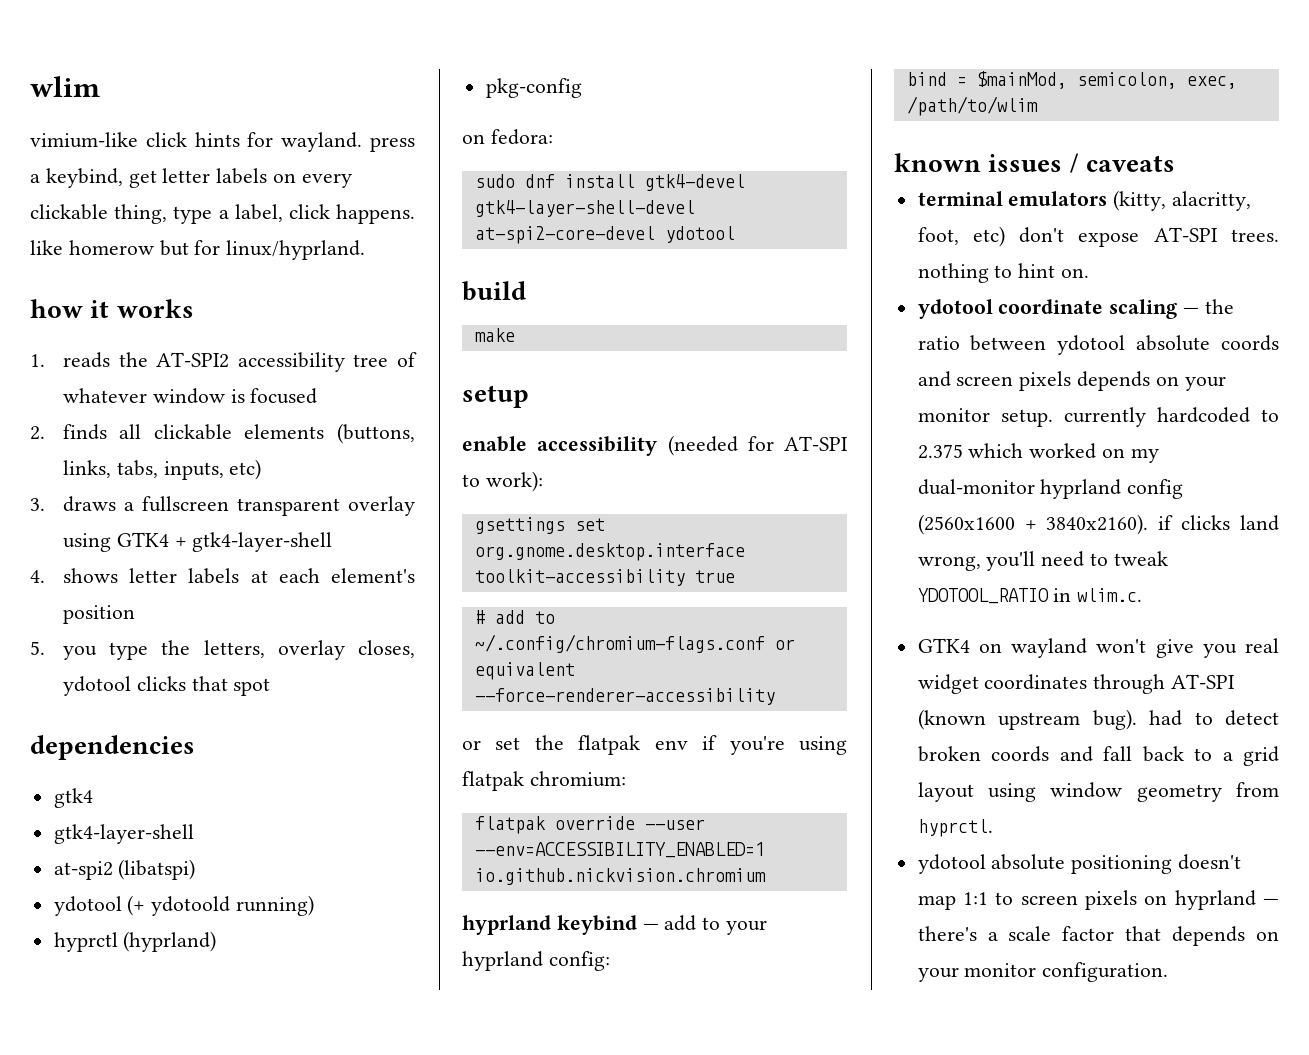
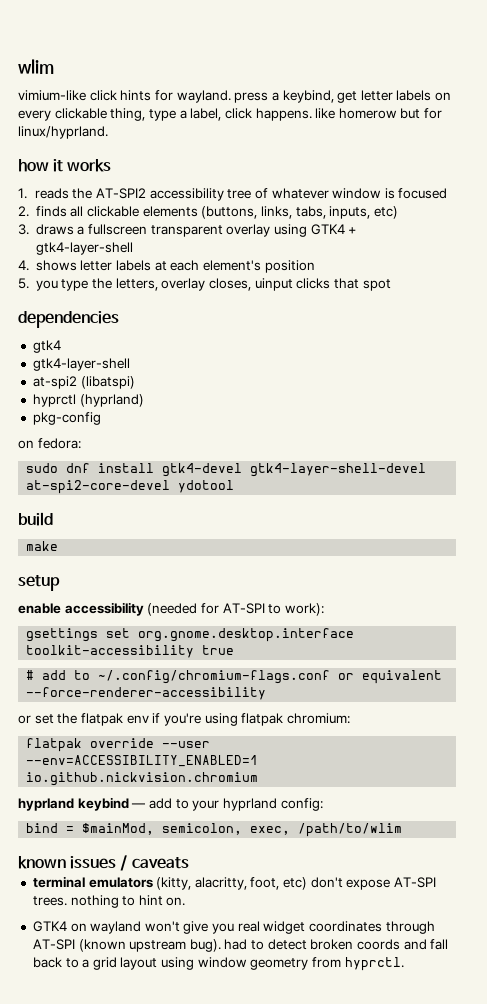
- 5. you type the letters, overlay closes, ydotool clicks that spot
+ 5. you type the letters, overlay closes, uinput clicks that spot
- ydotool (+ ydotoold running)
- ydotool coordinate scaling — the ratio between ydotool absolute coords and screen pixels depends on your monitor setup. currently hardcoded to 2.375 which worked on my dual-monitor hyprland config (2560x1600 + 3840x2160). if clicks land wrong, you'll need to tweak YDOTOOL_RATIO in wlim.c.
- ydotool absolute positioning doesn't map 1:1 to screen pixels on hyprland — there's a scale factor that depends on your monitor configuration.

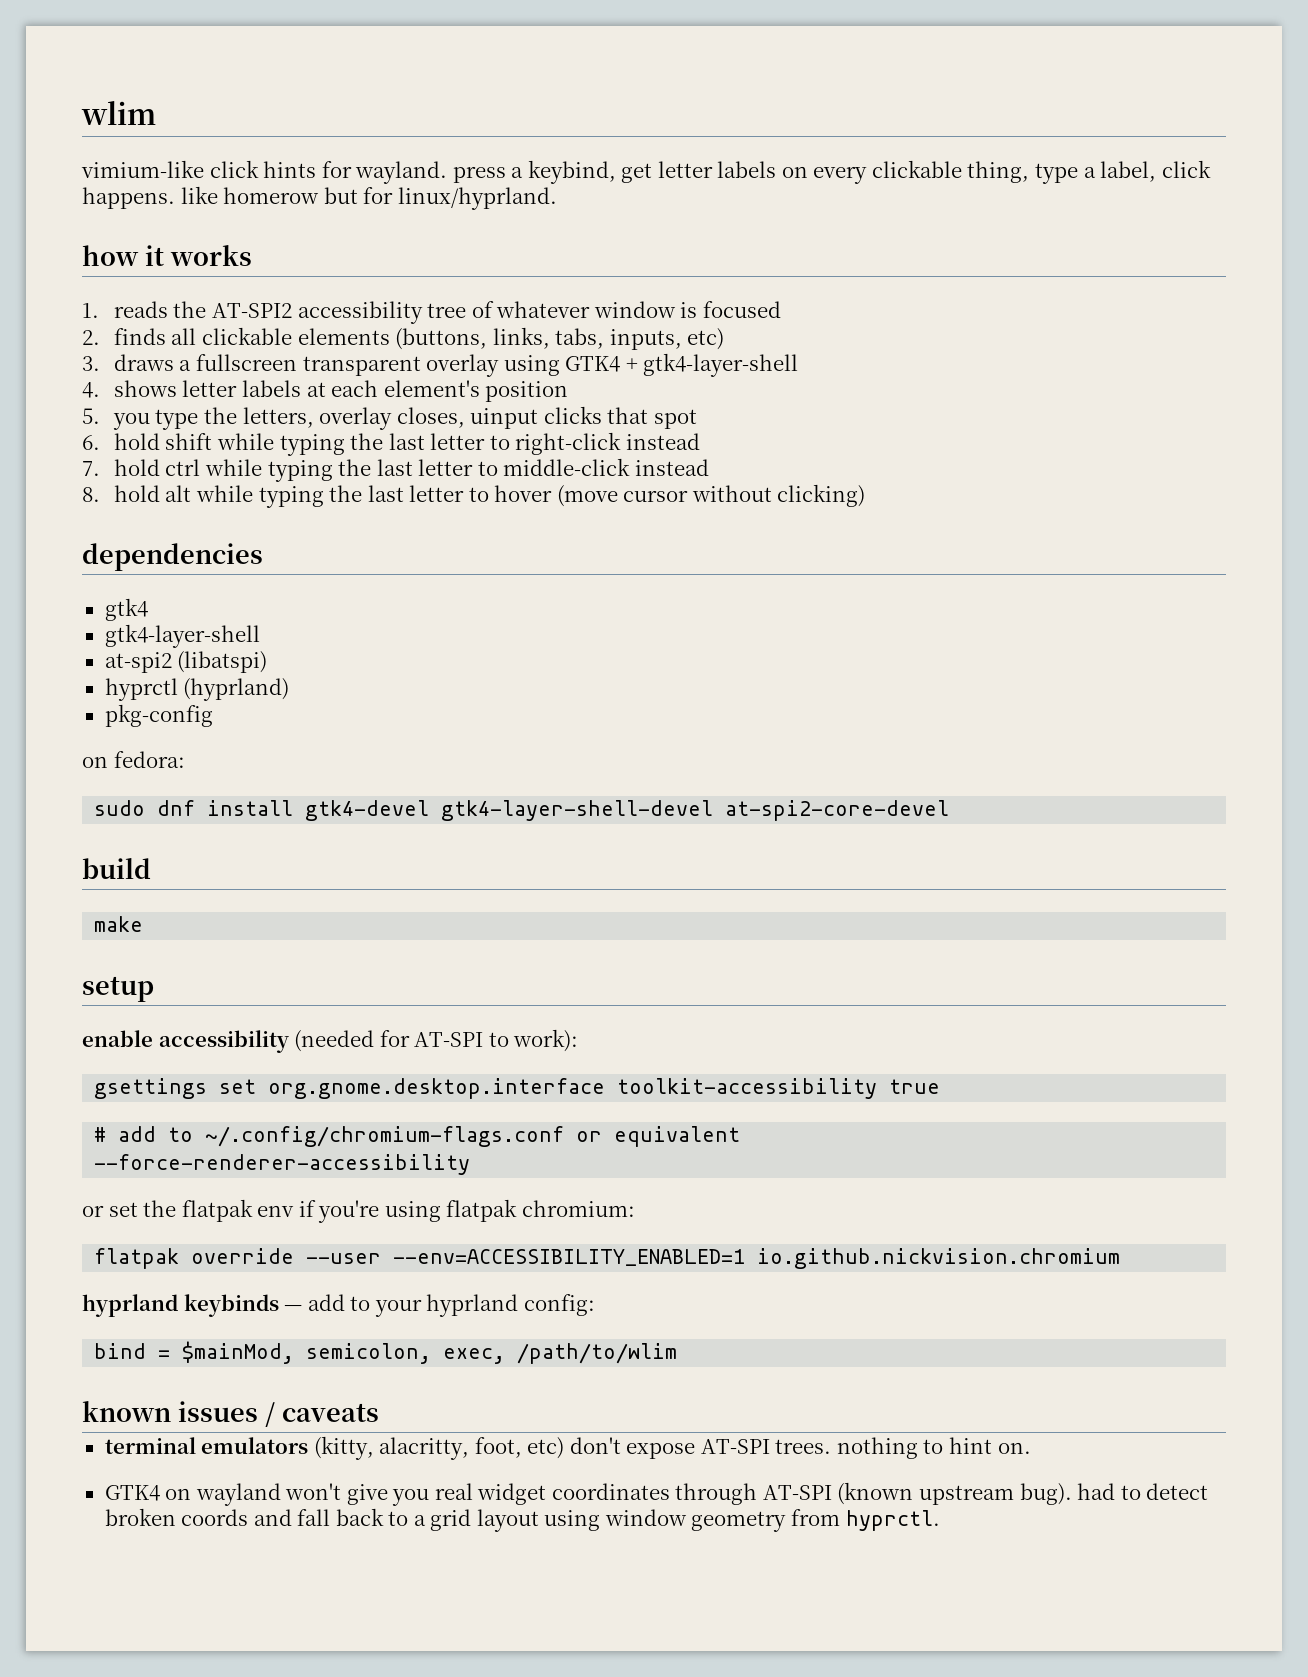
+ 6. hold shift while typing the last letter to right-click instead
+ 7. hold ctrl while typing the last letter to middle-click instead
+ 8. hold alt while typing the last letter to hover (move cursor without clicking)
- sudo dnf install gtk4-devel gtk4-layer-shell-devel at-spi2-core-devel ydotool
+ sudo dnf install gtk4-devel gtk4-layer-shell-devel at-spi2-core-devel
- hyprland keybind — add to your hyprland config:
+ hyprland keybinds — add to your hyprland config:

